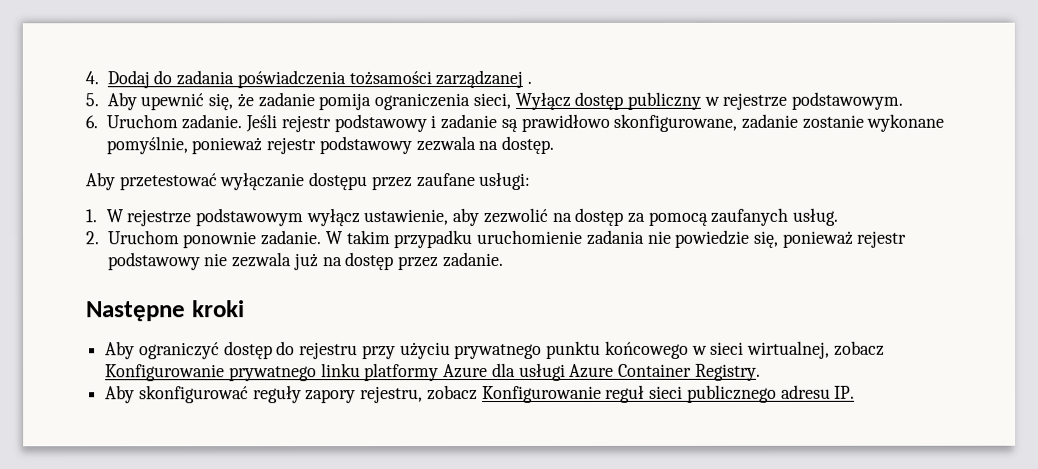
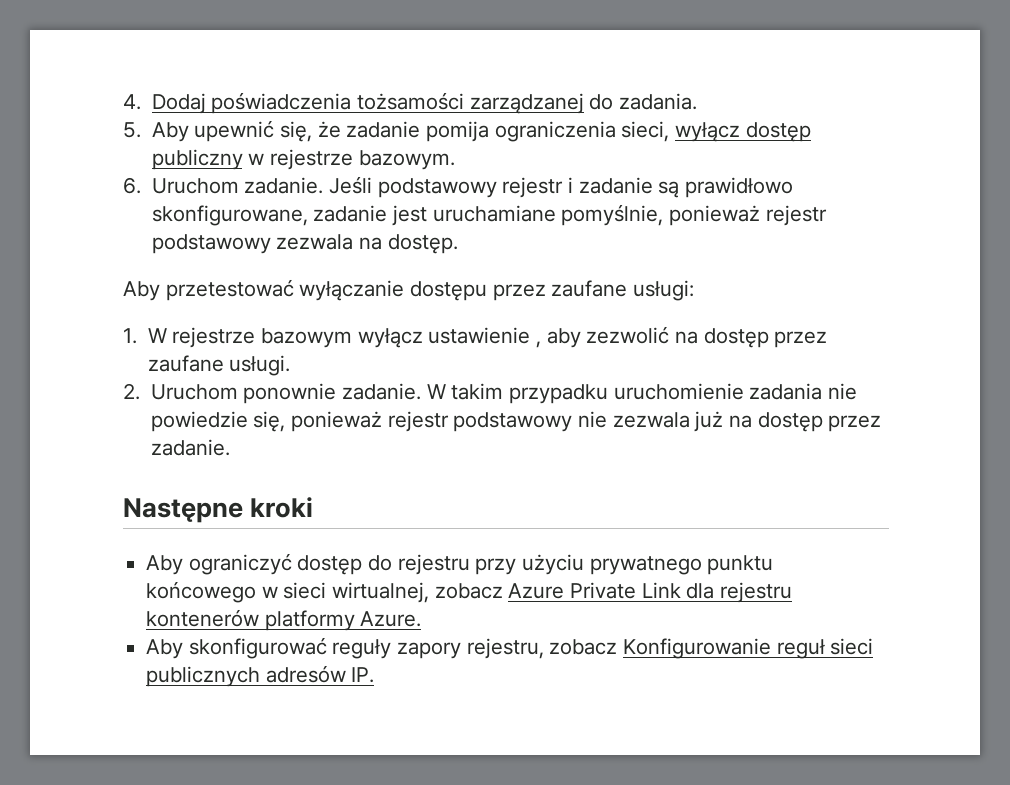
- 4. Dodaj do zadania poświadczenia tożsamości zarządzanej .
+ 4. Dodaj poświadczenia tożsamości zarządzanej do zadania.
- 5. Aby upewnić się, że zadanie pomija ograniczenia sieci, Wyłącz dostęp publiczny w rejestrze podstawowym.
+ 5. Aby upewnić się, że zadanie pomija ograniczenia sieci, wyłącz dostęp publiczny w rejestrze bazowym.
- Jeśli rejestr podstawowy i zadanie są prawidłowo skonfigurowane, zadanie zostanie wykonane pomyślnie, ponieważ rejestr podstawowy zezwala na dostęp.
+ Jeśli podstawowy rejestr i zadanie są prawidłowo skonfigurowane, zadanie jest uruchamiane pomyślnie, ponieważ rejestr podstawowy zezwala na dostęp.
- 1. W rejestrze podstawowym wyłącz ustawienie, aby zezwolić na dostęp za pomocą zaufanych usług.
+ 1. W rejestrze bazowym wyłącz ustawienie , aby zezwolić na dostęp przez zaufane usługi.
- Aby ograniczyć dostęp do rejestru przy użyciu prywatnego punktu końcowego w sieci wirtualnej, zobacz Konfigurowanie prywatnego linku platformy Azure dla usługi Azure Container Registry.
+ Aby ograniczyć dostęp do rejestru przy użyciu prywatnego punktu końcowego w sieci wirtualnej, zobacz Azure Private Link dla rejestru kontenerów platformy Azure.
- Aby skonfigurować reguły zapory rejestru, zobacz Konfigurowanie reguł sieci publicznego adresu IP.
+ Aby skonfigurować reguły zapory rejestru, zobacz Konfigurowanie reguł sieci publicznych adresów IP.

